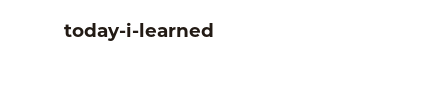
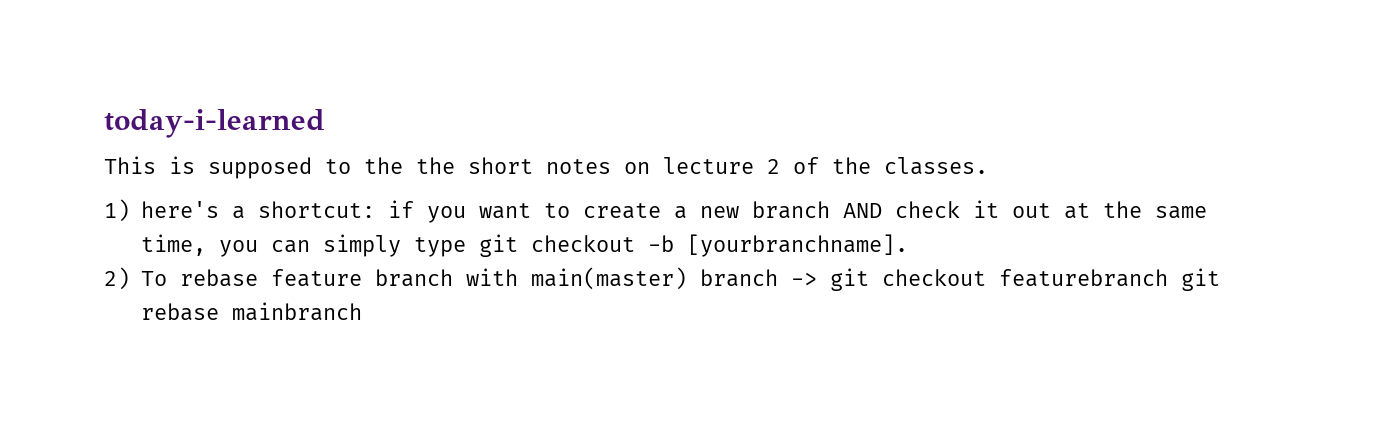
+ This is supposed to the the short notes on lecture 2 of the classes.
+ 1) here's a shortcut: if you want to create a new branch AND check it out at the same time, you can simply type git checkout -b [yourbranchname].
+ 2) To rebase feature branch with main(master) branch -> git checkout featurebranch git rebase mainbranch

